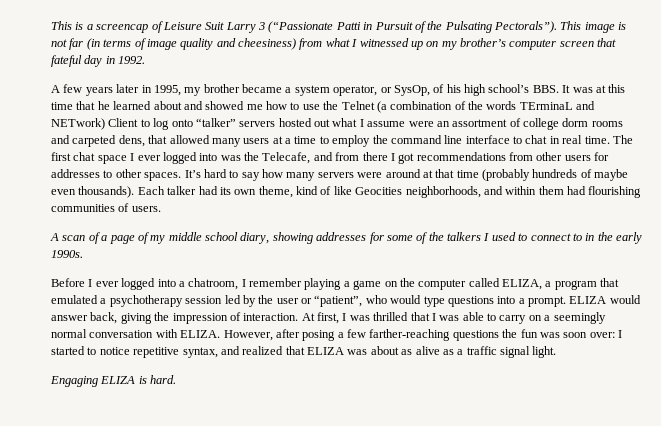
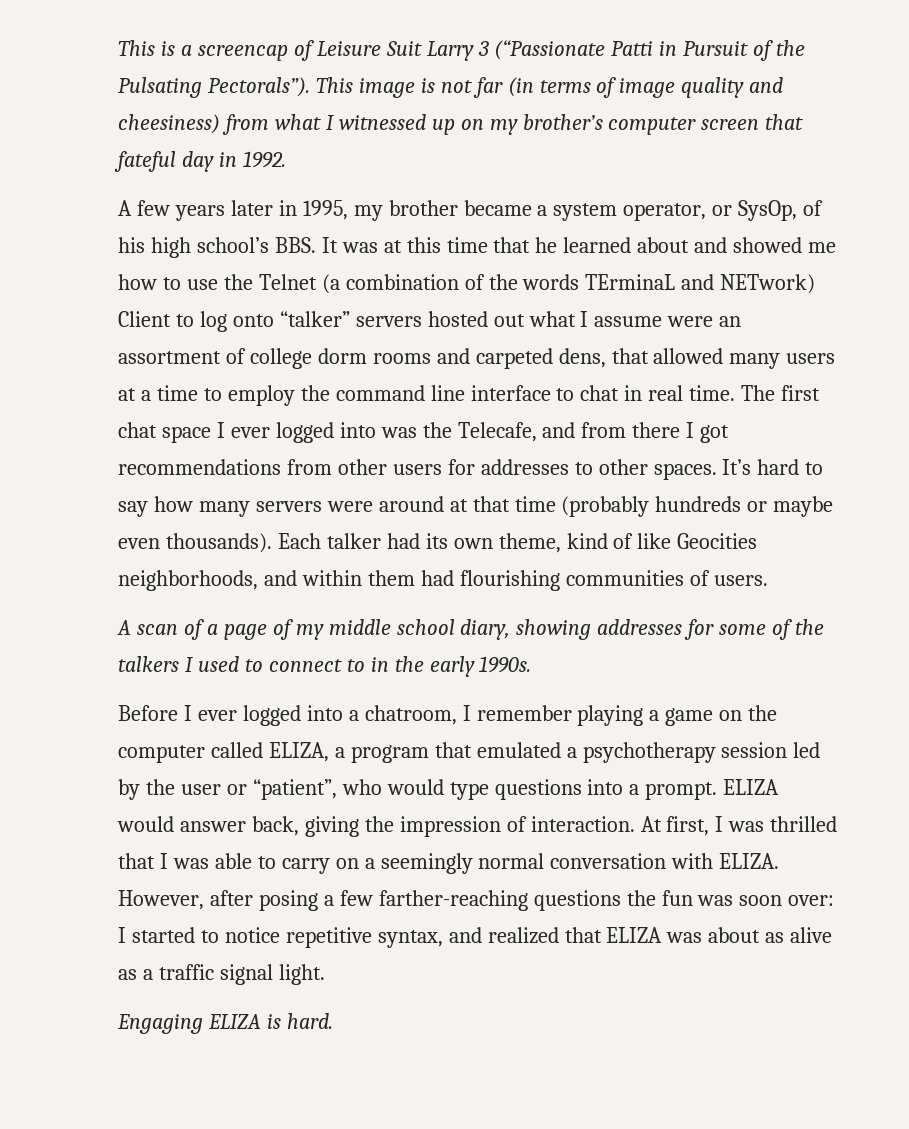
- It’s hard to say how many servers were around at that time (probably hundreds of maybe even thousands).
+ It’s hard to say how many servers were around at that time (probably hundreds or maybe even thousands).

